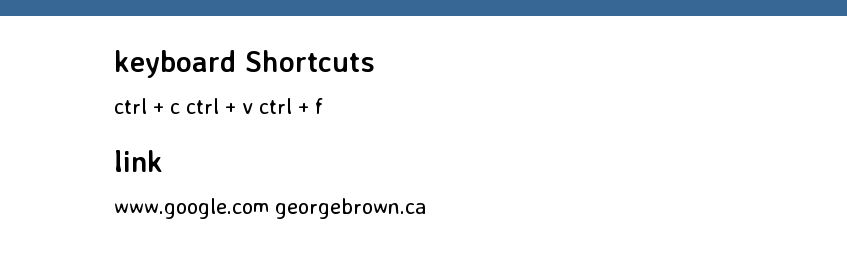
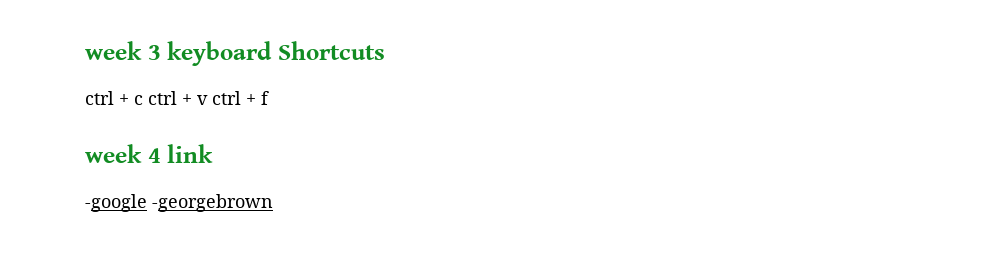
- keyboard Shortcuts
+ week 3 keyboard Shortcuts
- link
+ week 4 link
- www.google.com georgebrown.ca
+ -google -georgebrown

